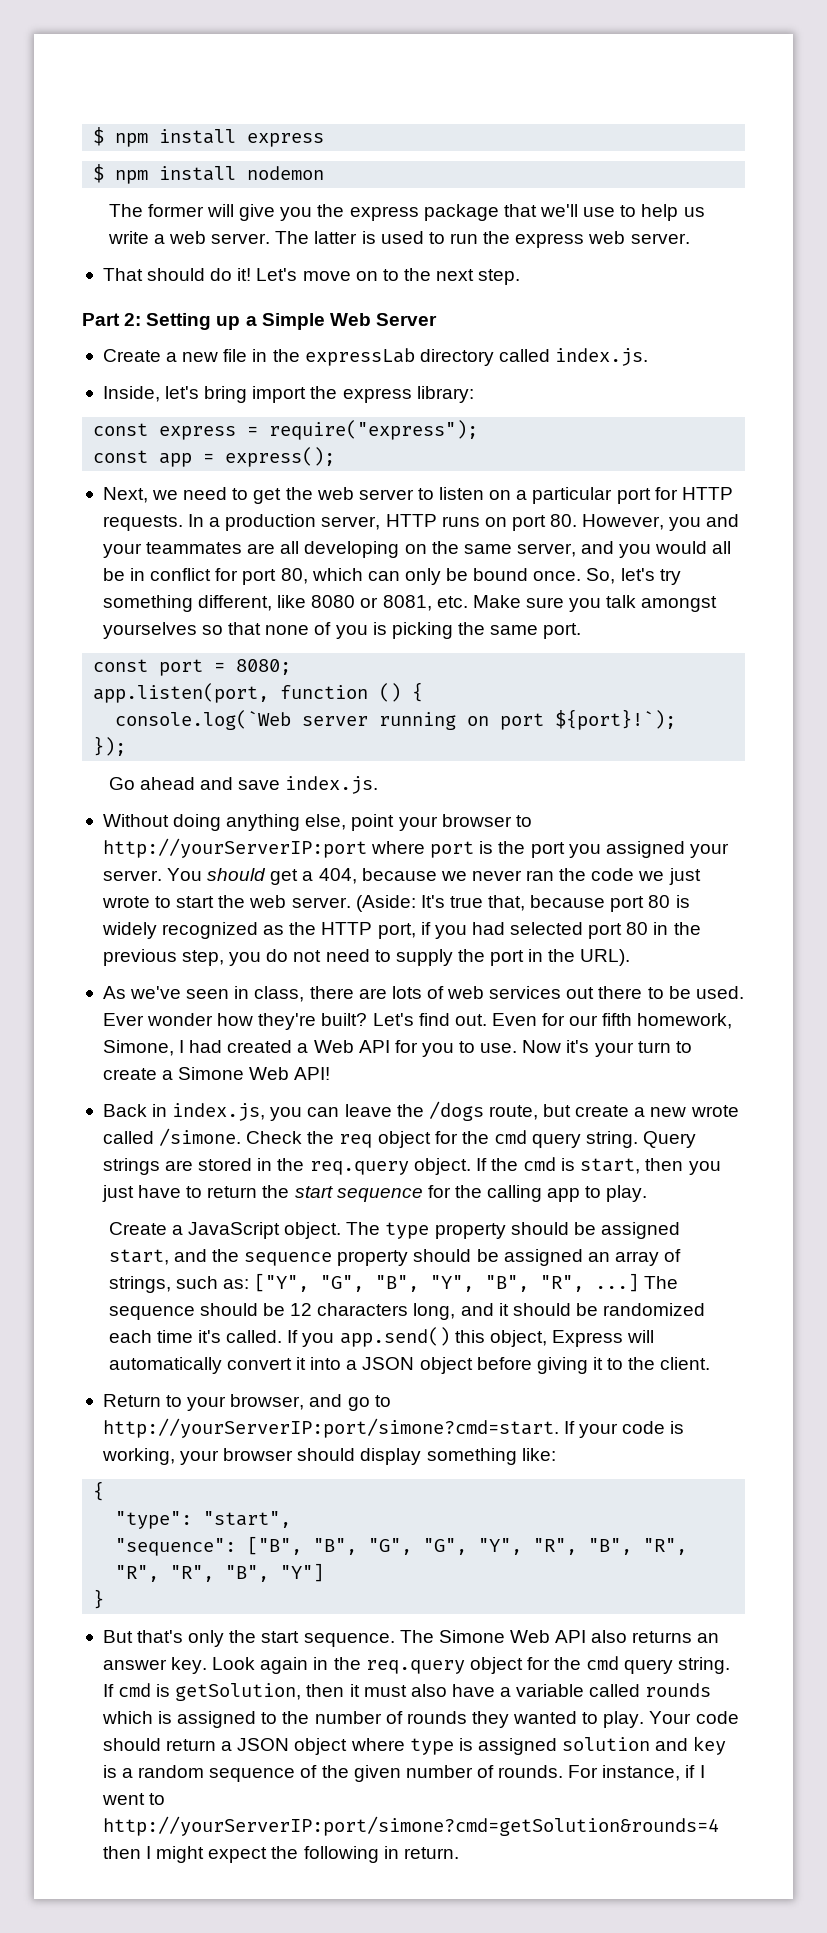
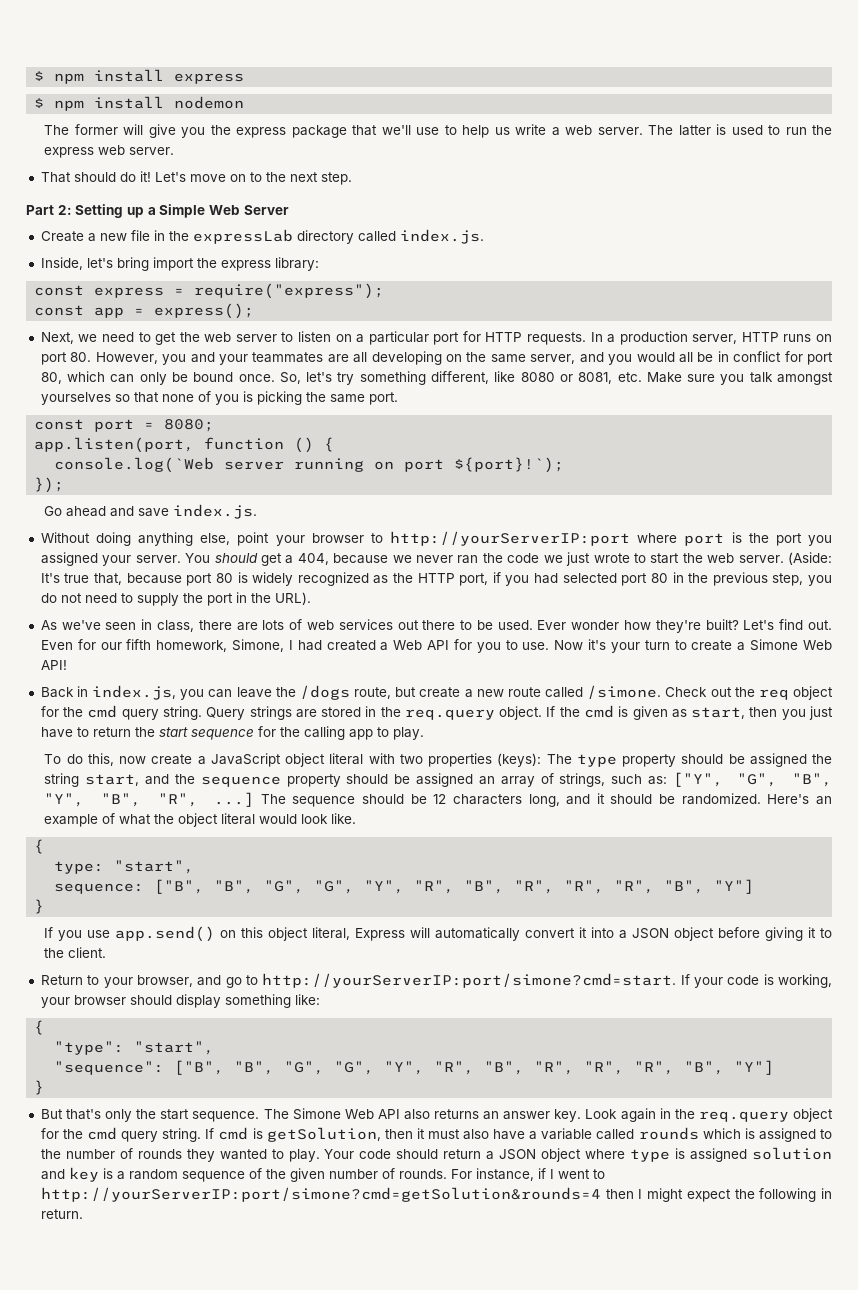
- Back in index.js, you can leave the /dogs route, but create a new wrote called /simone.
+ Back in index.js, you can leave the /dogs route, but create a new route called /simone.
- Check the req object for the cmd query string.
+ Check out the req object for the cmd query string.
- If the cmd is start, then you just have to return the start sequence for the calling app to play.
+ If the cmd is given as start, then you just have to return the start sequence for the calling app to play.
- Create a JavaScript object. The type property should be assigned start, and the sequence property should be assigned an array of strings, such as: ["Y", "G", "B", "Y", "B", "R", ...]
+ To do this, now create a JavaScript object literal with two properties (keys): The type property should be assigned the string start, and the sequence property should be assigned an array of strings, such as: ["Y", "G", "B", "Y", "B", "R", ...]
- The sequence should be 12 characters long, and it should be randomized each time it's called. If you app.send() this object, Express will automatically convert it into a JSON object before giving it to the client.
+ The sequence should be 12 characters long, and it should be randomized. Here's an example of what the object literal would look like.
+ {
+ type: "start",
+ sequence: ["B", "B", "G", "G", "Y", "R", "B", "R", "R", "R", "B", "Y"]
+ }
+ If you use app.send() on this object literal, Express will automatically convert it into a JSON object before giving it to the client.

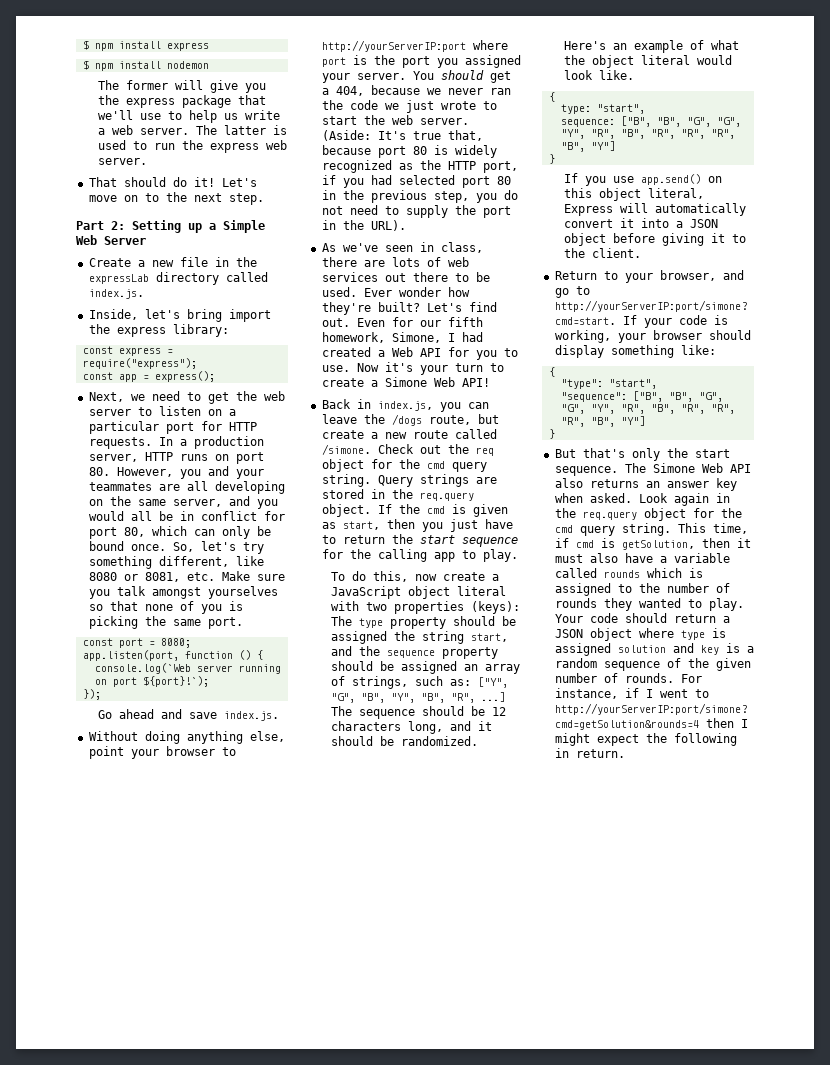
- The Simone Web API also returns an answer key.
+ The Simone Web API also returns an answer key when asked.
- If cmd is getSolution, then it must also have a variable called rounds which is assigned to the number of rounds they wanted to play.
+ This time, if cmd is getSolution, then it must also have a variable called rounds which is assigned to the number of rounds they wanted to play.

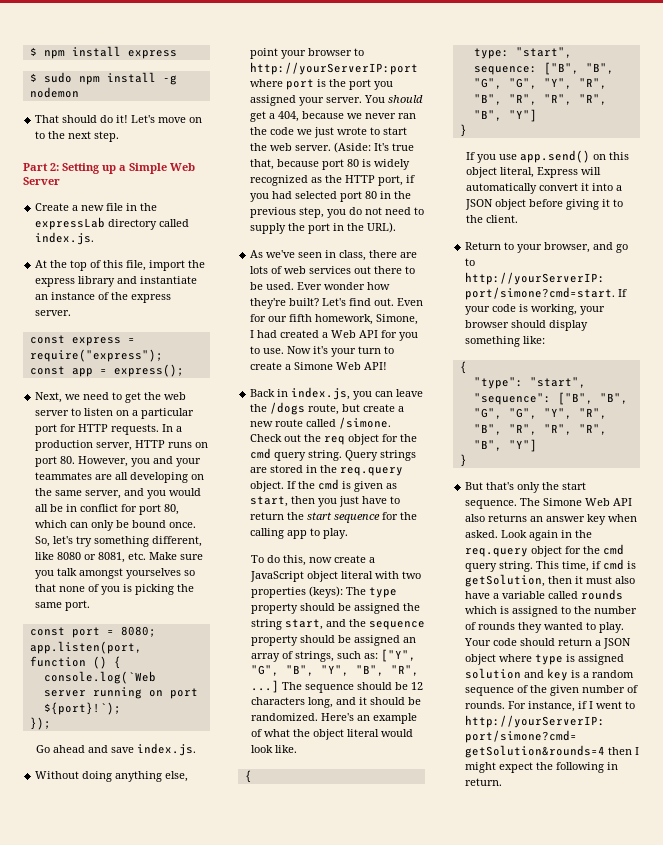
- $ npm install nodemon
+ $ sudo npm install -g nodemon
- The former will give you the express package that we'll use to help us write a web server. The latter is used to run the express web server.
- Inside, let's bring import the express library:
+ At the top of this file, import the express library and instantiate an instance of the express server.

